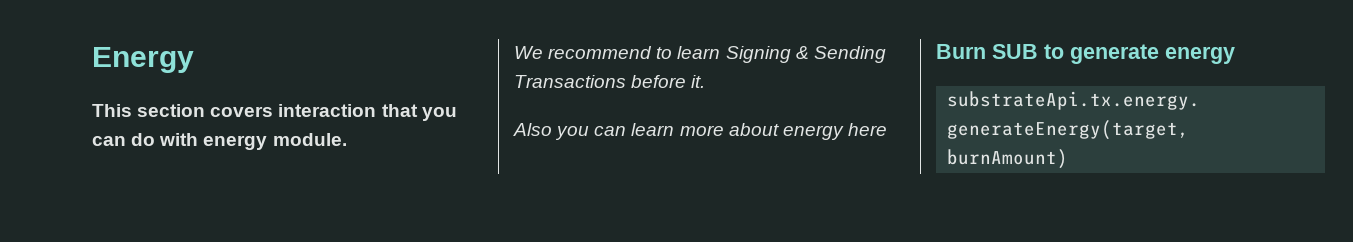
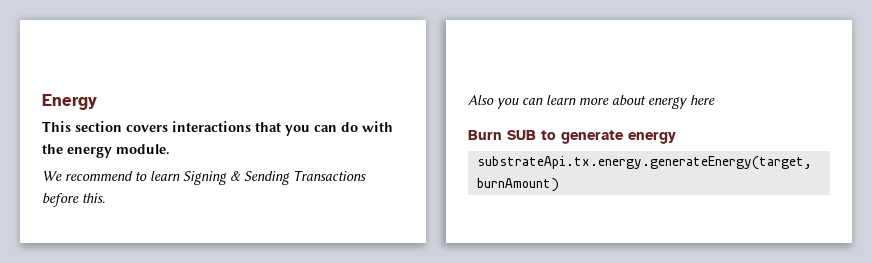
- This section covers interaction that you can do with energy module.
+ This section covers interactions that you can do with the energy module.
- We recommend to learn Signing & Sending Transactions before it.
+ We recommend to learn Signing & Sending Transactions before this.

